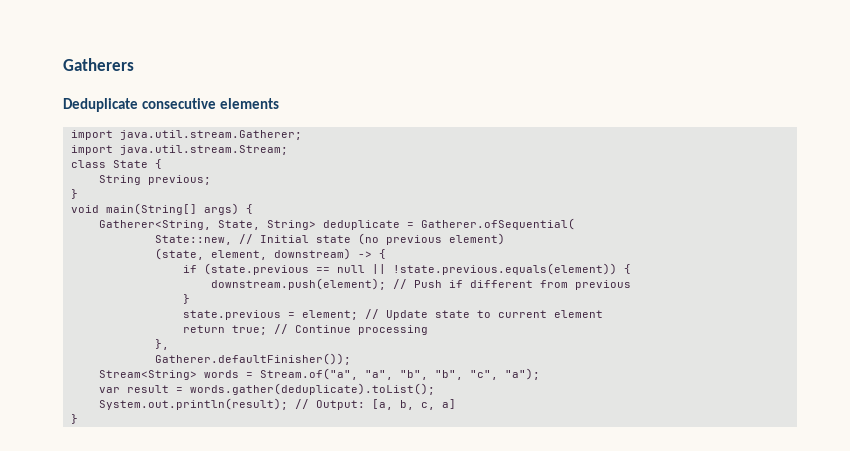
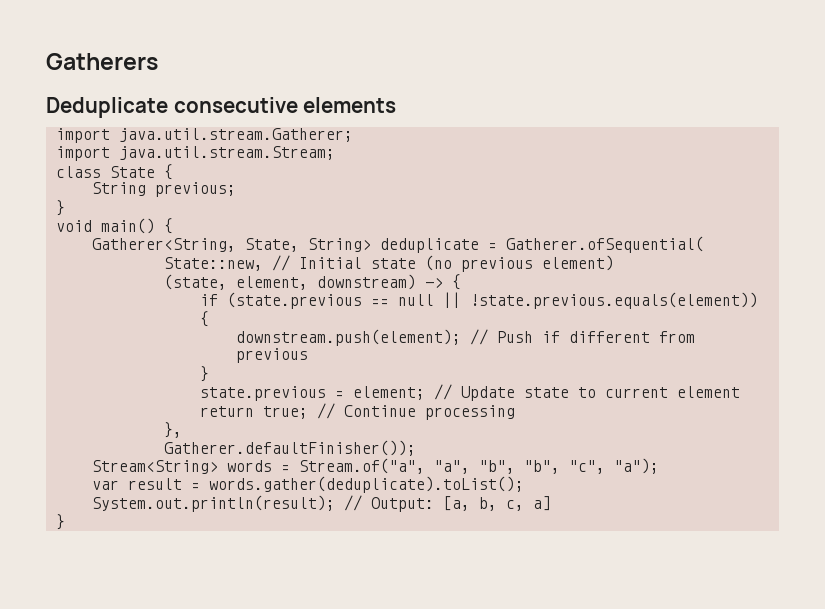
- void main(String[] args) {
+ void main() {

